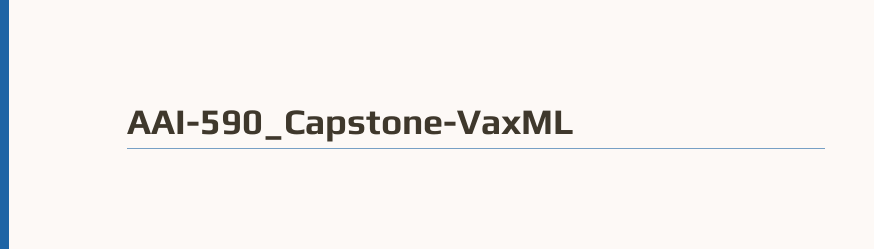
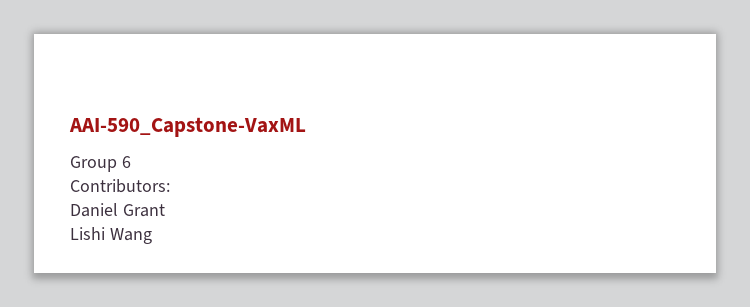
+ Group 6
+ Contributors:
+ Daniel Grant
+ Lishi Wang

